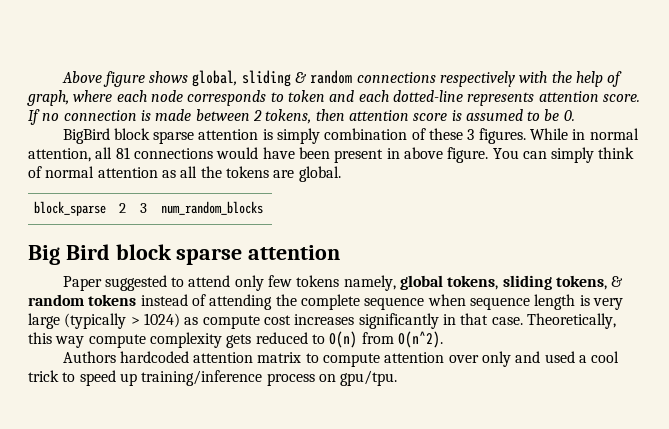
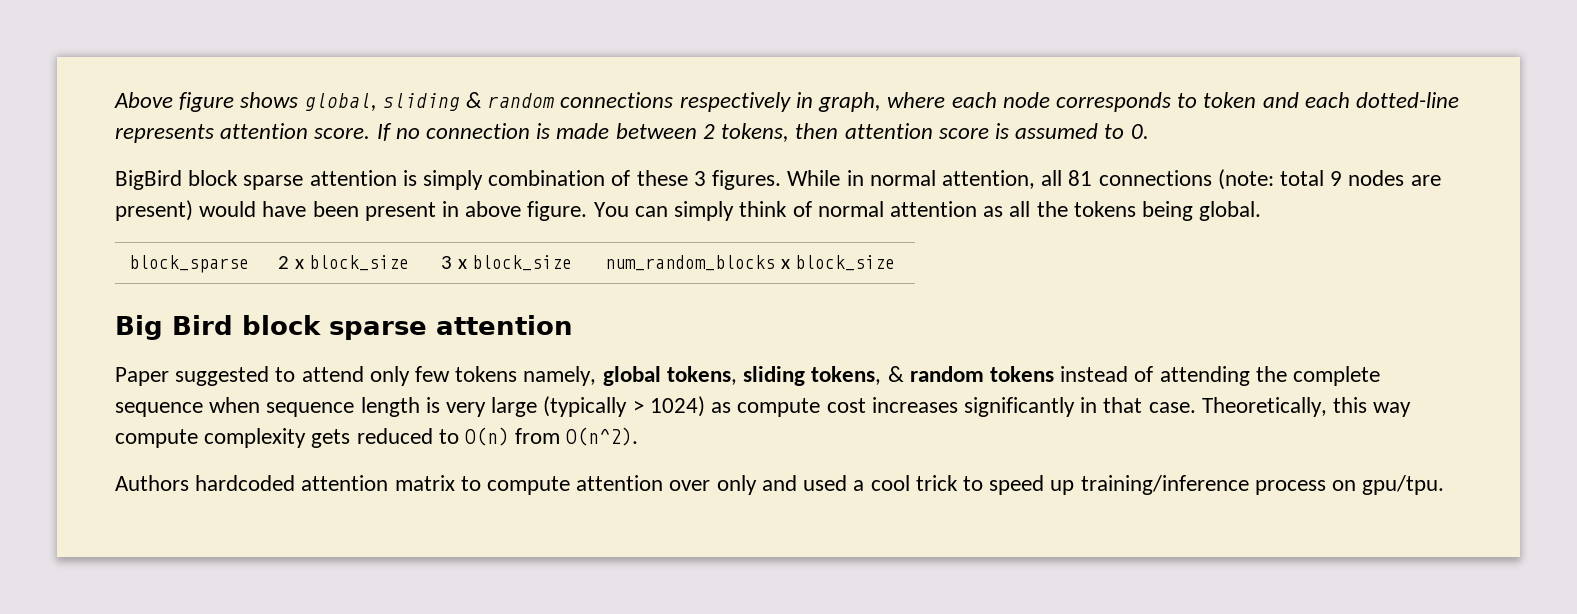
- Above figure shows global, sliding & random connections respectively with the help of graph, where each node corresponds to token and each dotted-line represents attention score.
+ Above figure shows global, sliding & random connections respectively in graph, where each node corresponds to token and each dotted-line represents attention score.
- If no connection is made between 2 tokens, then attention score is assumed to be 0.
+ If no connection is made between 2 tokens, then attention score is assumed to 0.
- While in normal attention, all 81 connections would have been present in above figure.
+ While in normal attention, all 81 connections (note: total 9 nodes are present) would have been present in above figure.
- You can simply think of normal attention as all the tokens are global.
+ You can simply think of normal attention as all the tokens being global.
- block_sparse | 2 | 3 | num_random_blocks
+ block_sparse | 2 x block_size | 3 x block_size | num_random_blocks x block_size

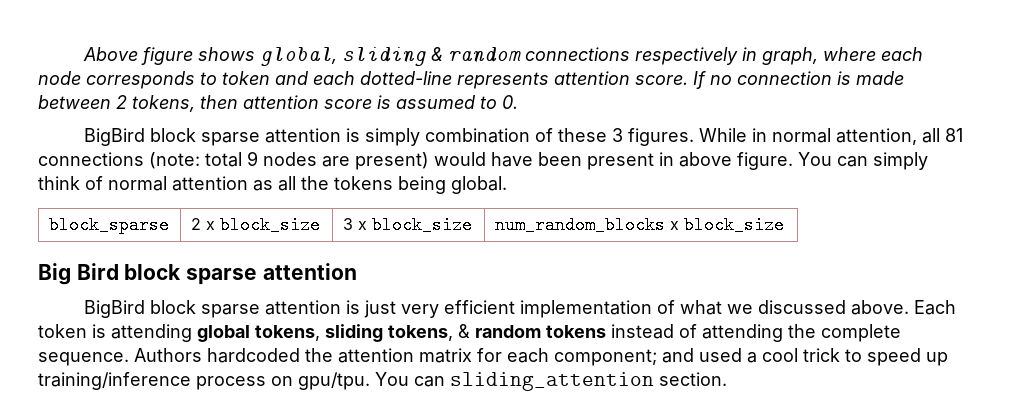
- Paper suggested to attend only few tokens namely, global tokens, sliding tokens, & random tokens instead of attending the complete sequence when sequence length is very large (typically > 1024) as compute cost increases significantly in that case. Theoretically, this way compute complexity gets reduced to O(n) from O(n^2).
- Authors hardcoded attention matrix to compute attention over only and used a cool trick to speed up training/inference process on gpu/tpu.
+ BigBird block sparse attention is just very efficient implementation of what we discussed above. Each token is attending global tokens, sliding tokens, & random tokens instead of attending the complete sequence. Authors hardcoded the attention matrix for each component; and used a cool trick to speed up training/inference process on gpu/tpu.
+ You can sliding_attention section.

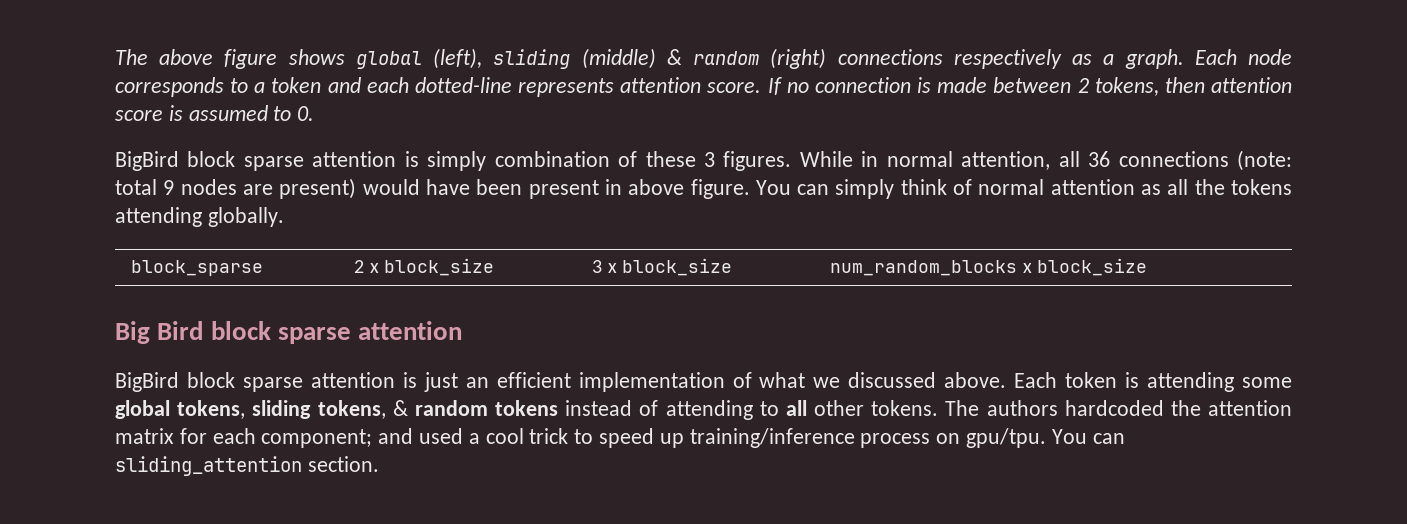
- Above figure shows global, sliding & random connections respectively in graph, where each node corresponds to token and each dotted-line represents attention score.
+ The above figure shows global (left), sliding (middle) & random (right) connections respectively as a graph. Each node corresponds to a token and each dotted-line represents attention score.
- While in normal attention, all 81 connections (note: total 9 nodes are present) would have been present in above figure.
+ While in normal attention, all 36 connections (note: total 9 nodes are present) would have been present in above figure.
- You can simply think of normal attention as all the tokens being global.
+ You can simply think of normal attention as all the tokens attending globally.
- BigBird block sparse attention is just very efficient implementation of what we discussed above.
+ BigBird block sparse attention is just an efficient implementation of what we discussed above.
- Each token is attending global tokens, sliding tokens, & random tokens instead of attending the complete sequence. Authors hardcoded the attention matrix for each component; and used a cool trick to speed up training/inference process on gpu/tpu.
+ Each token is attending some global tokens, sliding tokens, & random tokens instead of attending to all other tokens. The authors hardcoded the attention matrix for each component; and used a cool trick to speed up training/inference process on gpu/tpu.

